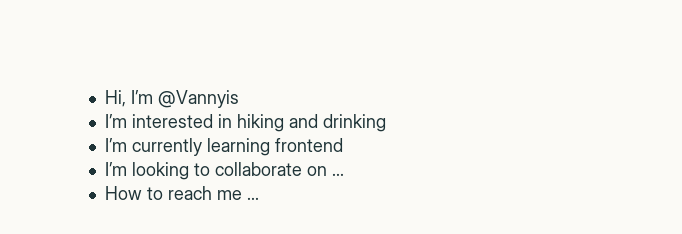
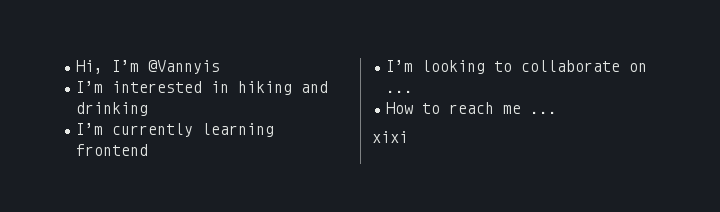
+ xixi

